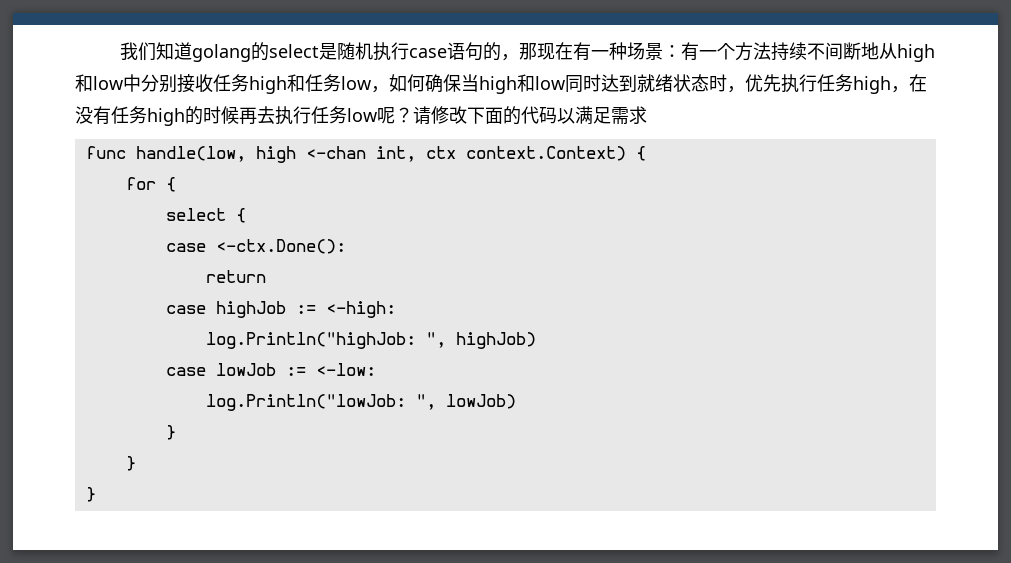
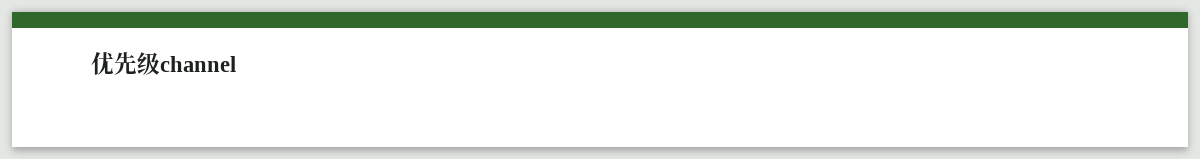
- 我们知道golang的select是随机执行case语句的，那现在有一种场景：有一个方法持续不间断地从high和low中分别接收任务high和任务low，如何确保当high和low同时达到就绪状态时，优先执行任务high，在没有任务high的时候再去执行任务low呢？请修改下面的代码以满足需求
- func handle(low, high <-chan int, ctx context.Context) {
- for {
- select {
- case <-ctx.Done():
- return
- case highJob := <-high:
- log.Println("highJob: ", highJob)
- case lowJob := <-low:
- log.Println("lowJob: ", lowJob)
- }
- }
- }
+ 优先级channel

